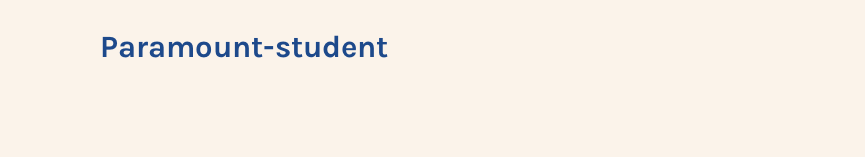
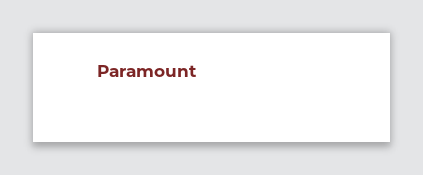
- Paramount-student
+ Paramount

